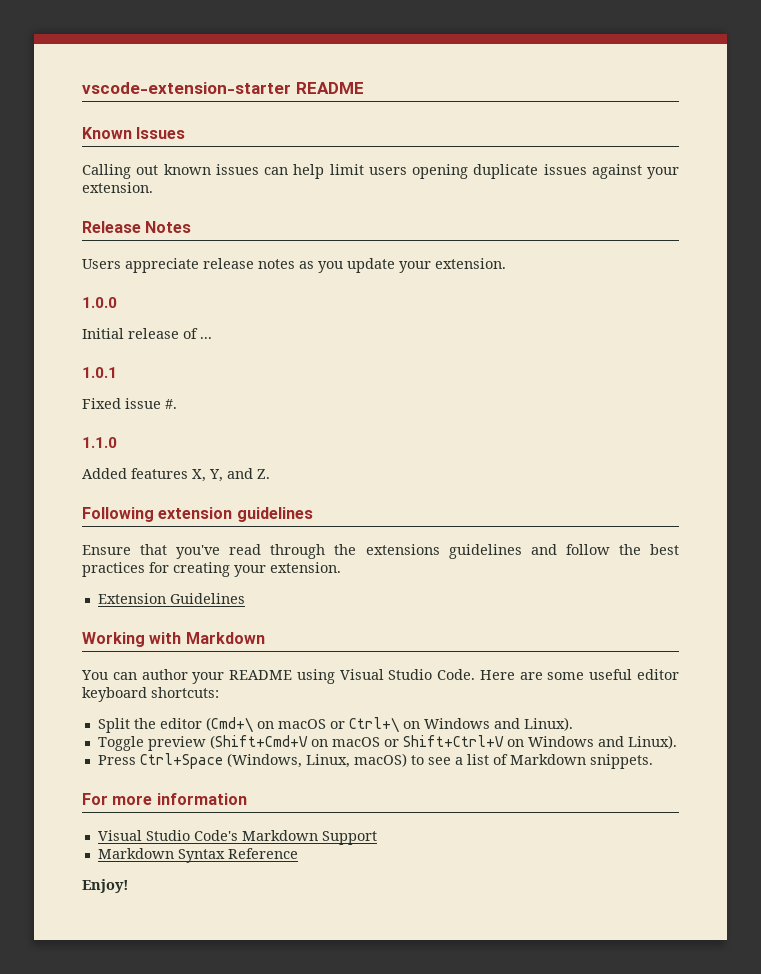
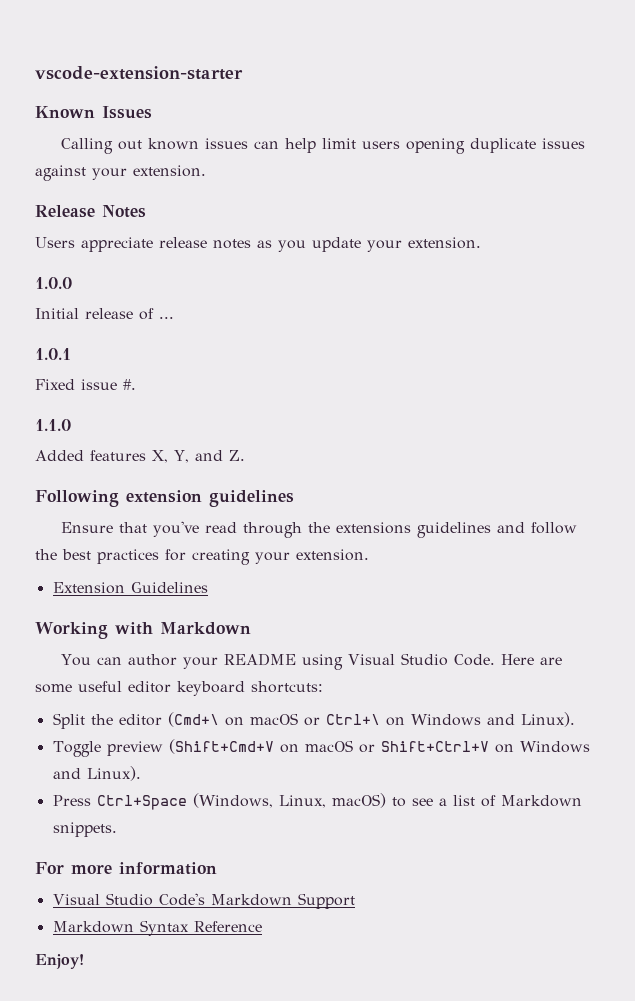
- vscode-extension-starter README
+ vscode-extension-starter

